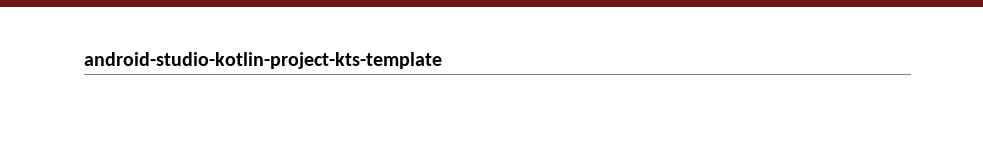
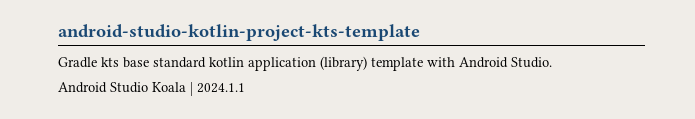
+ Gradle kts base standard kotlin application (library) template with Android Studio.
+ Android Studio Koala | 2024.1.1

